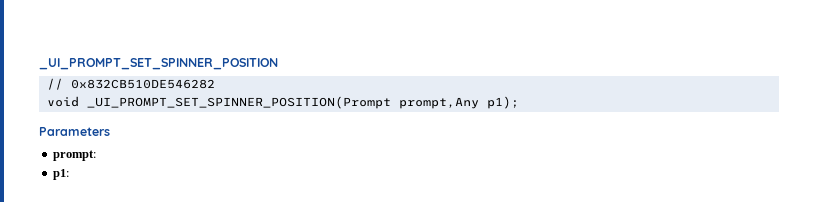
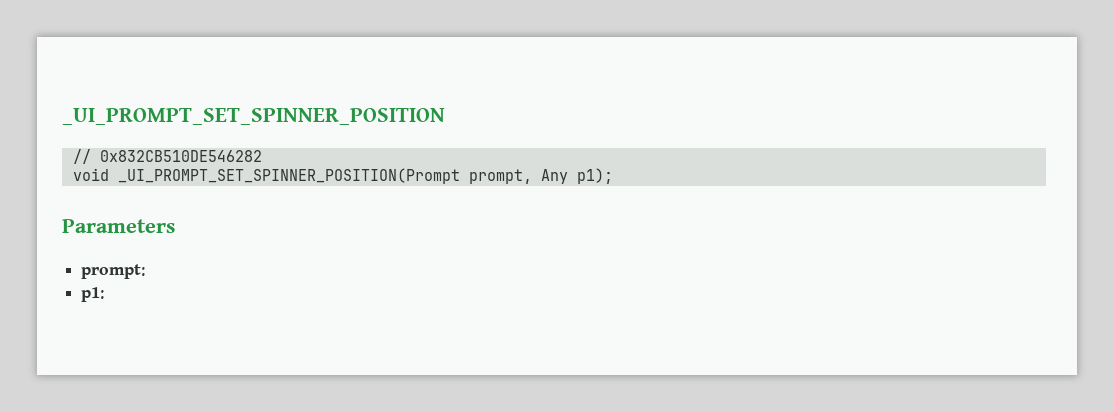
- void _UI_PROMPT_SET_SPINNER_POSITION(Prompt prompt,Any p1);
+ void _UI_PROMPT_SET_SPINNER_POSITION(Prompt prompt, Any p1);

